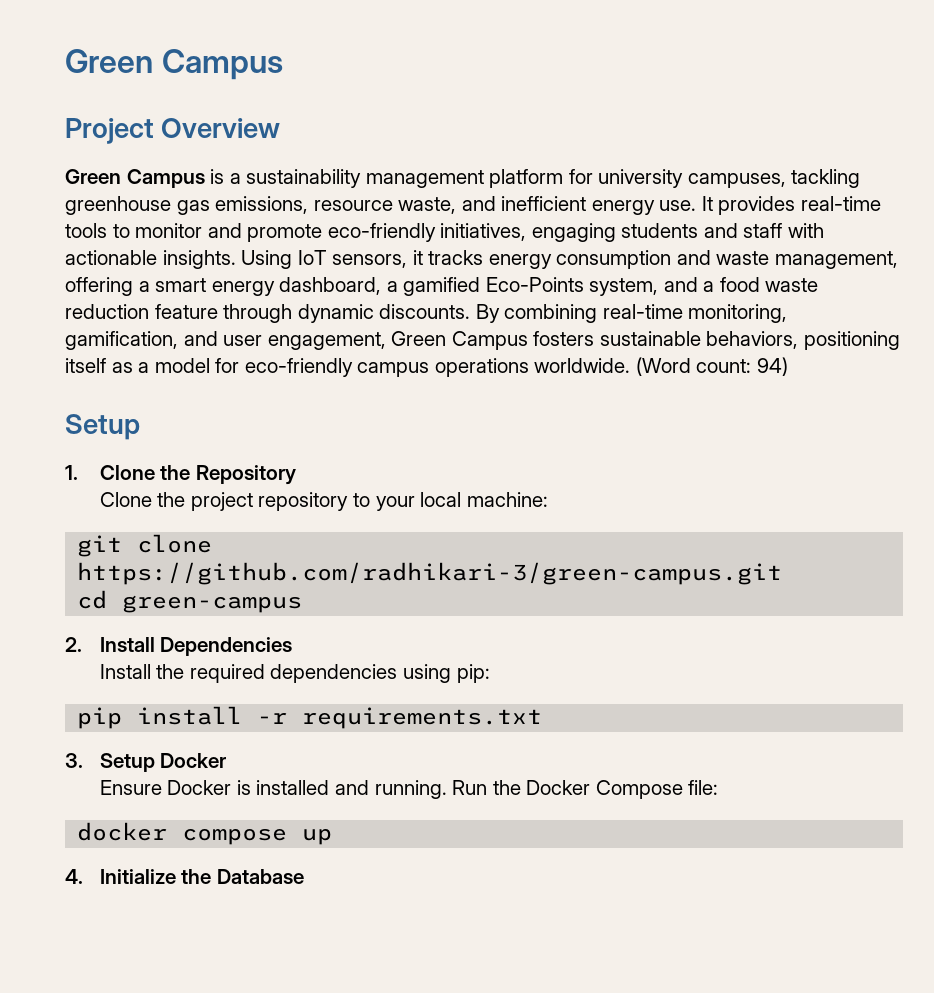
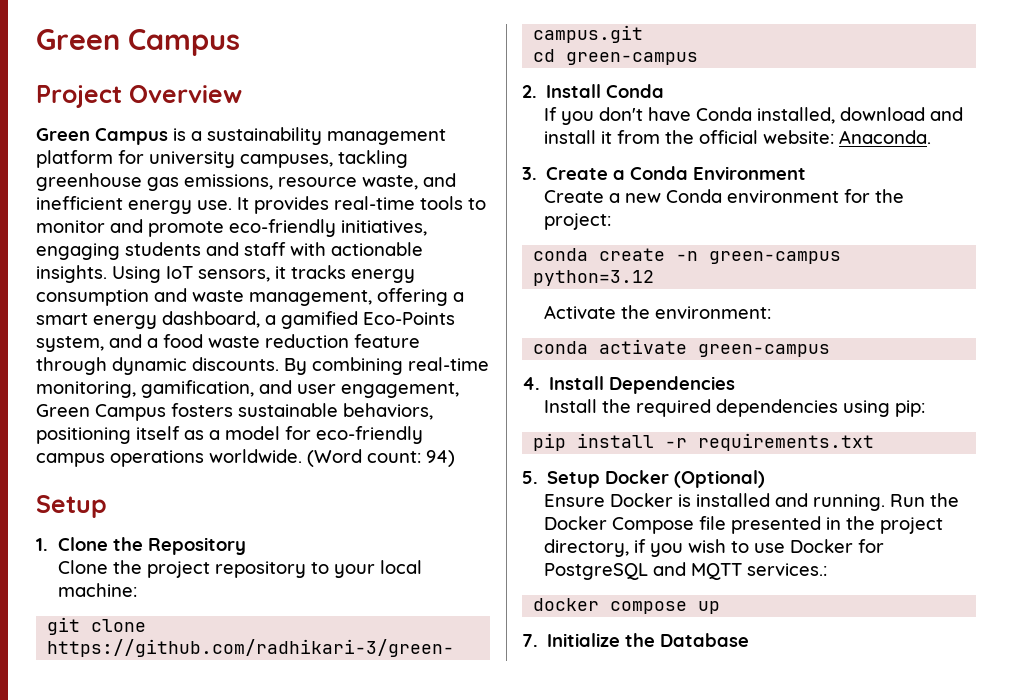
- 2. Install Dependencies
+ 2. Install Conda
+ If you don't have Conda installed, download and install it from the official website: Anaconda.
+ 3. Create a Conda Environment
+ Create a new Conda environment for the project:
+ conda create -n green-campus python=3.12
+ Activate the environment:
+ conda activate green-campus
+ 4. Install Dependencies
- 3. Setup Docker
+ 5. Setup Docker (Optional)
- Run the Docker Compose file:
+ Run the Docker Compose file presented in the project directory, if you wish to use Docker for PostgreSQL and MQTT services.:
- 4. Initialize the Database
+ 7. Initialize the Database

